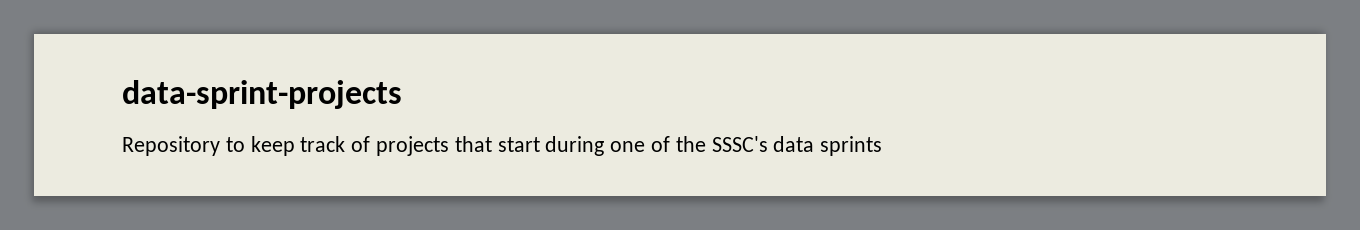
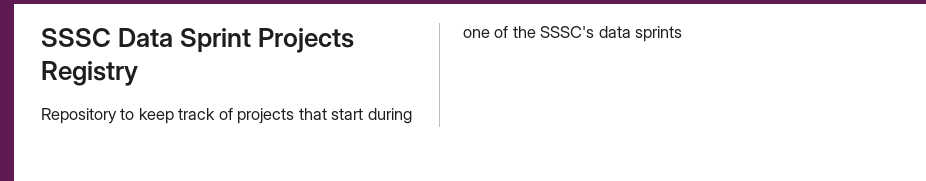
- data-sprint-projects
+ SSSC Data Sprint Projects Registry

